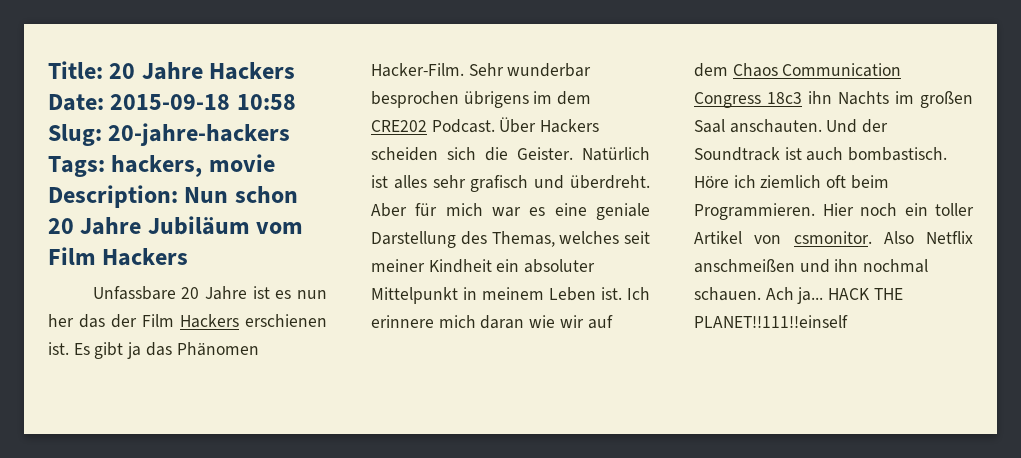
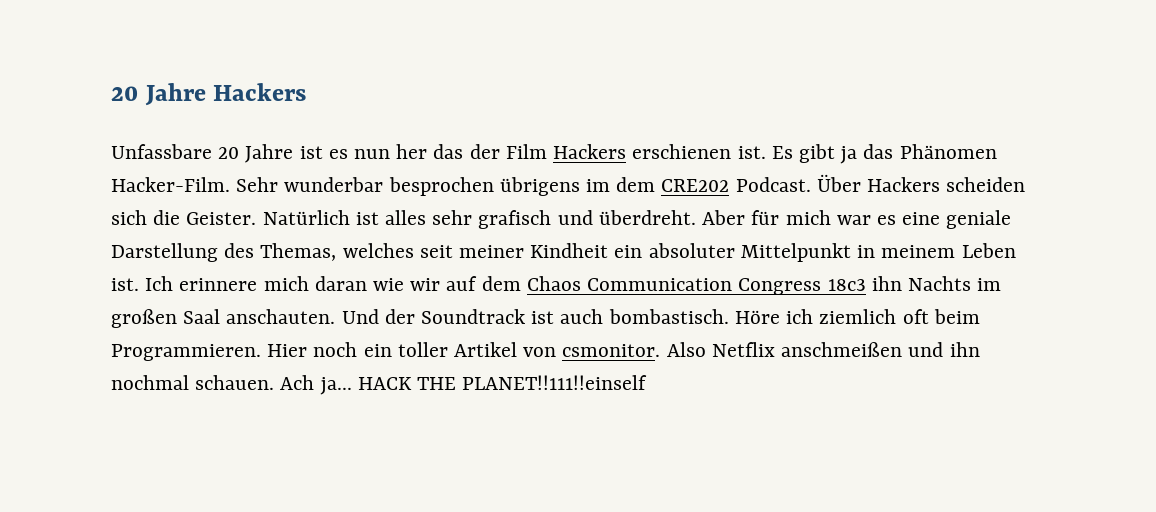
- Title: 20 Jahre Hackers Date: 2015-09-18 10:58 Slug: 20-jahre-hackers Tags: hackers, movie Description: Nun schon 20 Jahre Jubiläum vom Film Hackers
+ 20 Jahre Hackers

